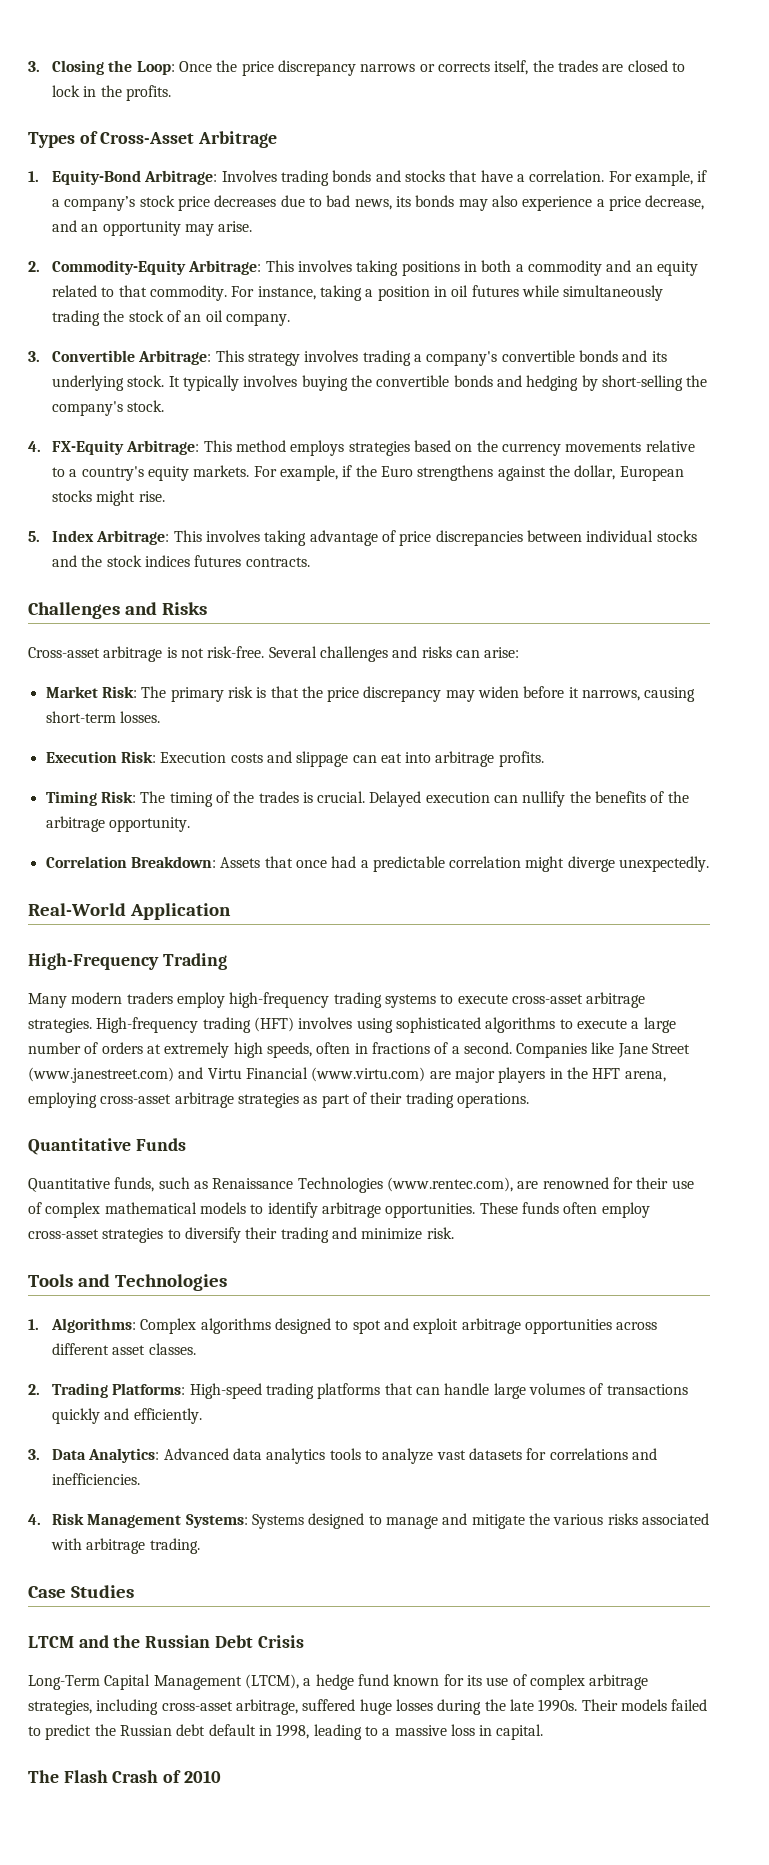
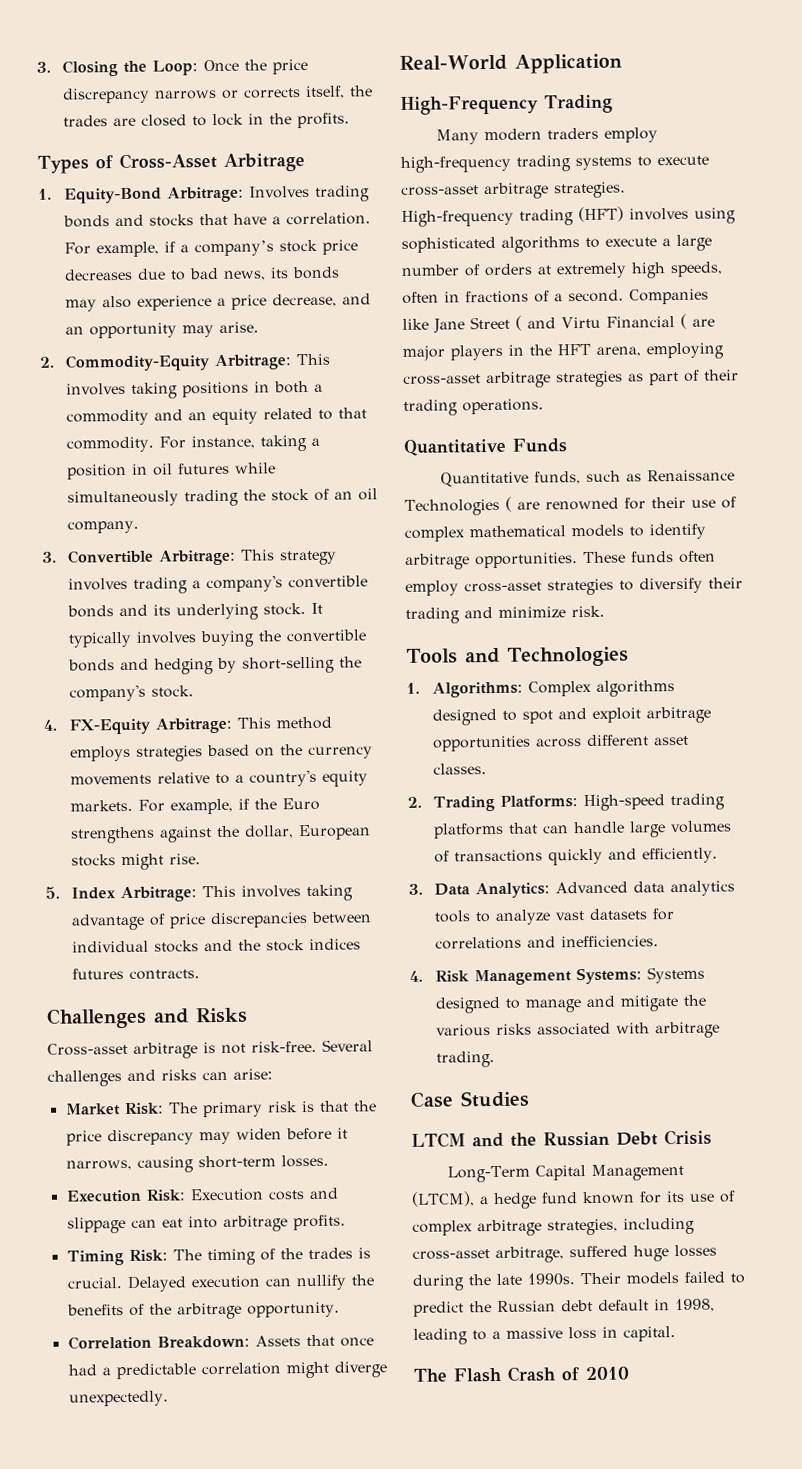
- Companies like Jane Street (www.janestreet.com) and Virtu Financial (www.virtu.com) are major players in the HFT arena, employing cross-asset arbitrage strategies as part of their trading operations.
+ Companies like Jane Street ( and Virtu Financial ( are major players in the HFT arena, employing cross-asset arbitrage strategies as part of their trading operations.
- Quantitative funds, such as Renaissance Technologies (www.rentec.com), are renowned for their use of complex mathematical models to identify arbitrage opportunities.
+ Quantitative funds, such as Renaissance Technologies ( are renowned for their use of complex mathematical models to identify arbitrage opportunities.

